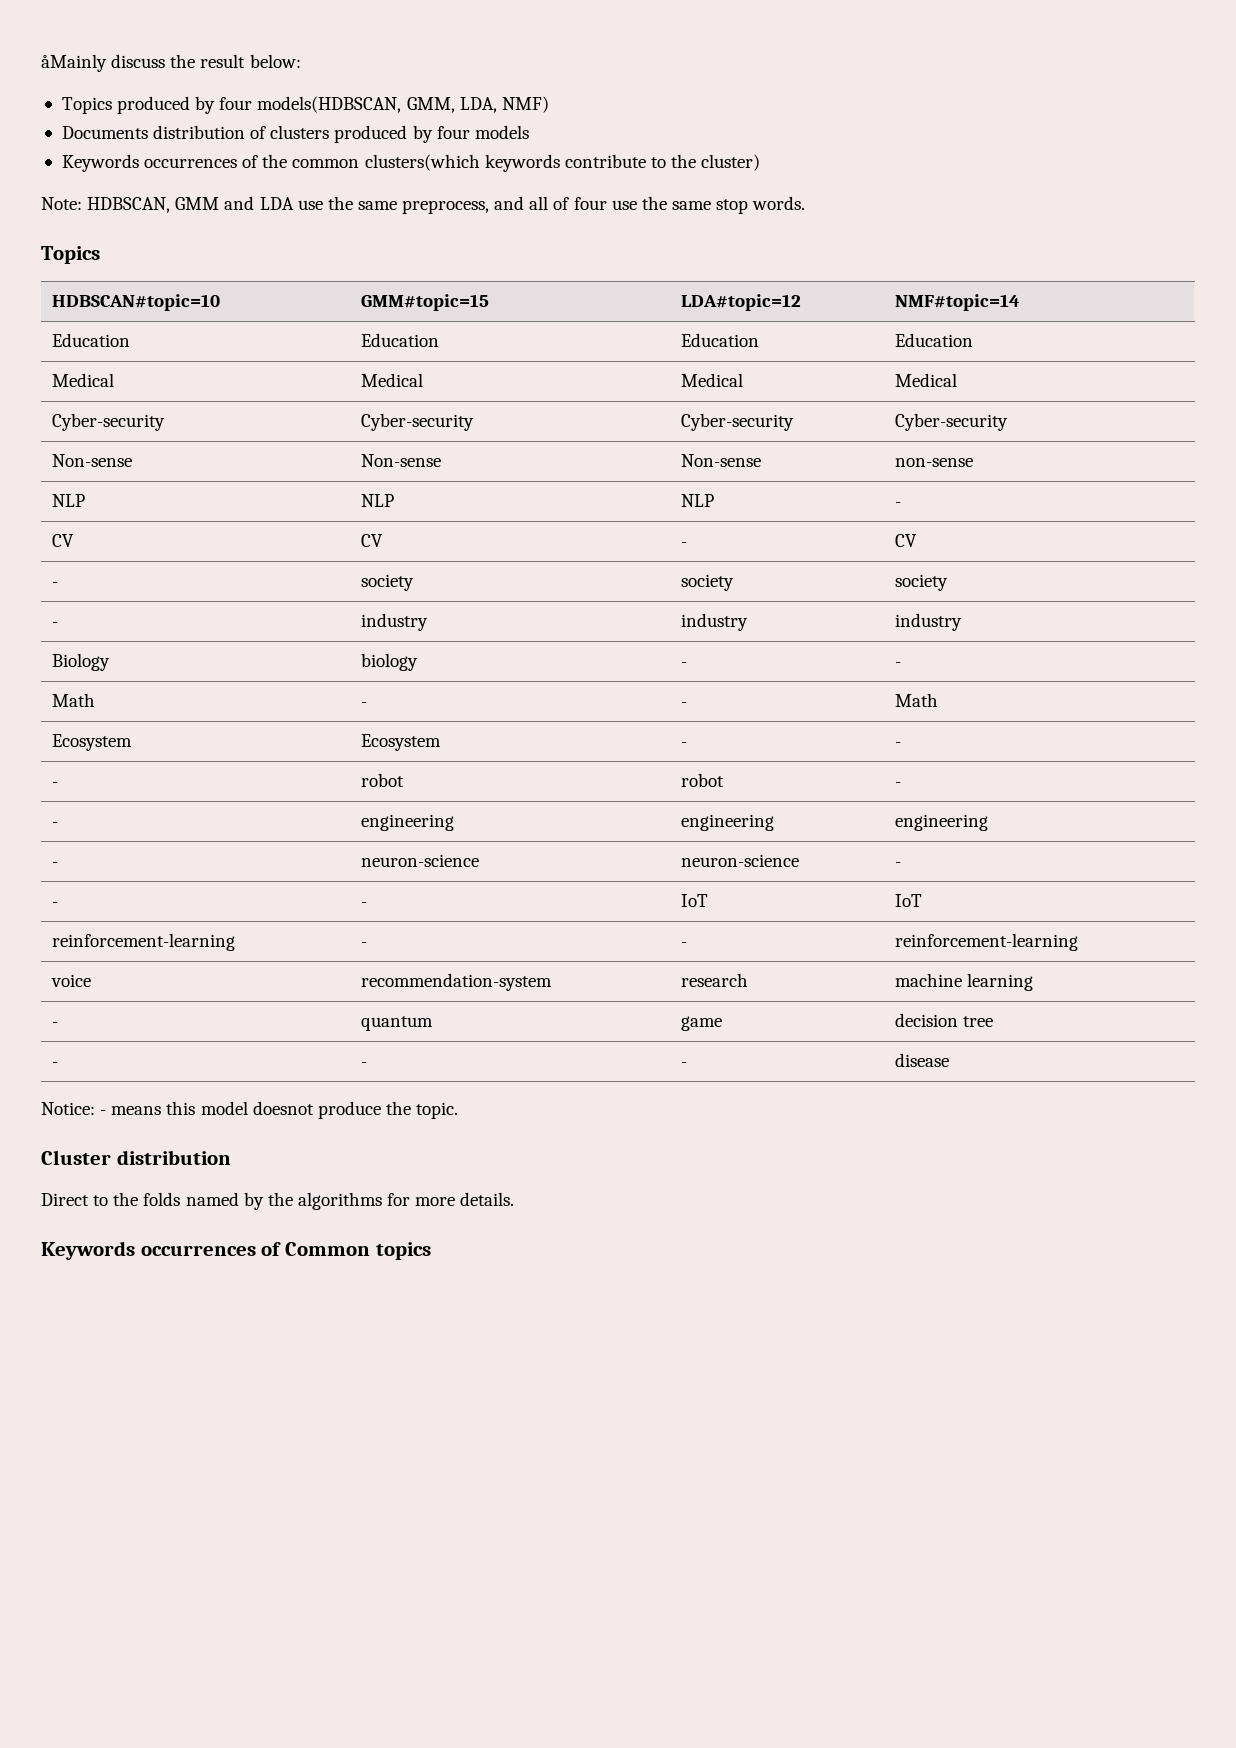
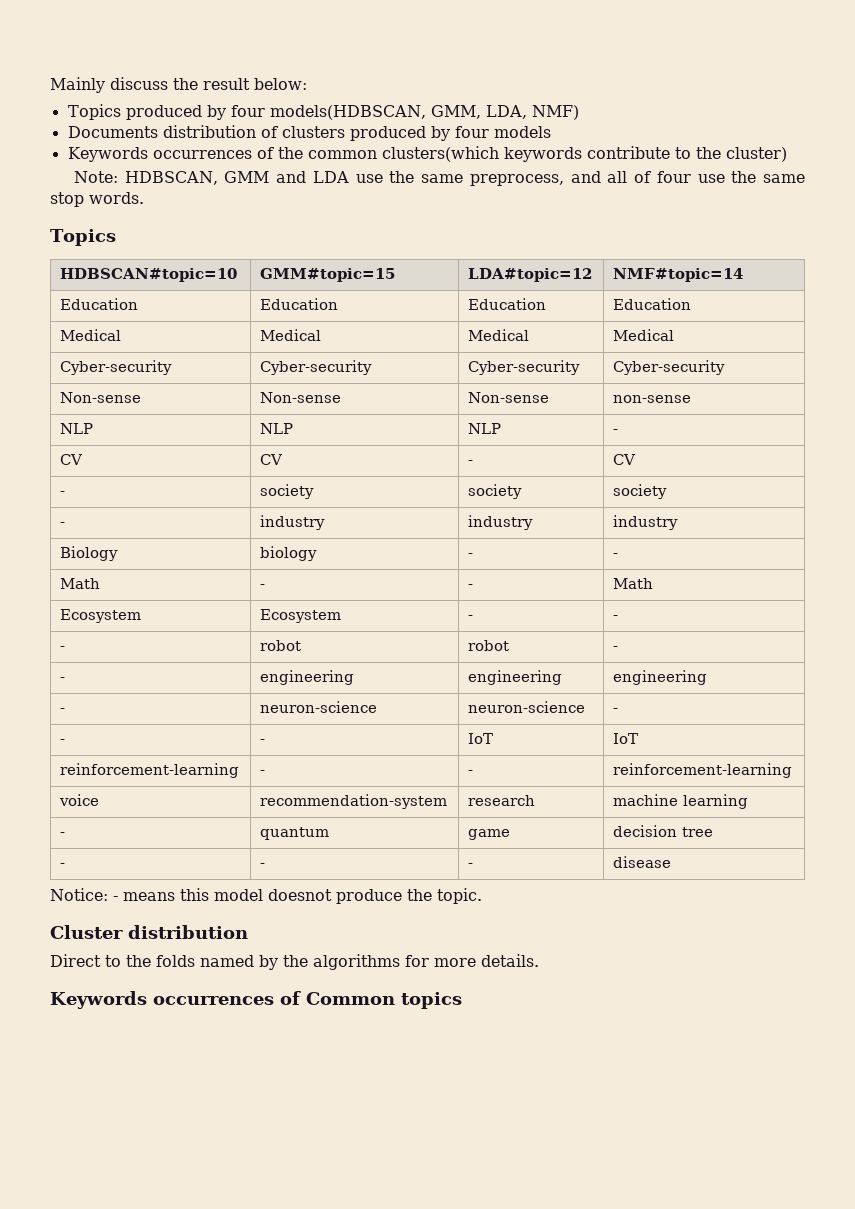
- åMainly discuss the result below:
+ Mainly discuss the result below:

